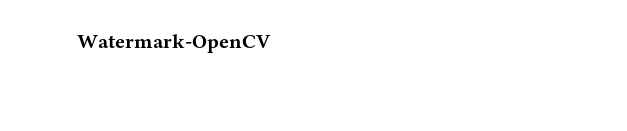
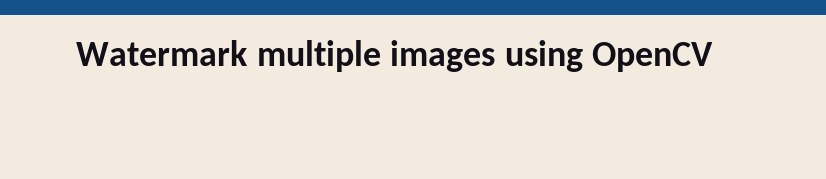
- Watermark-OpenCV
+ Watermark multiple images using OpenCV

